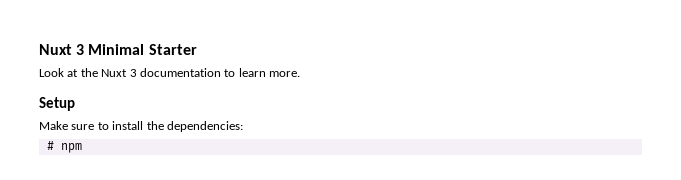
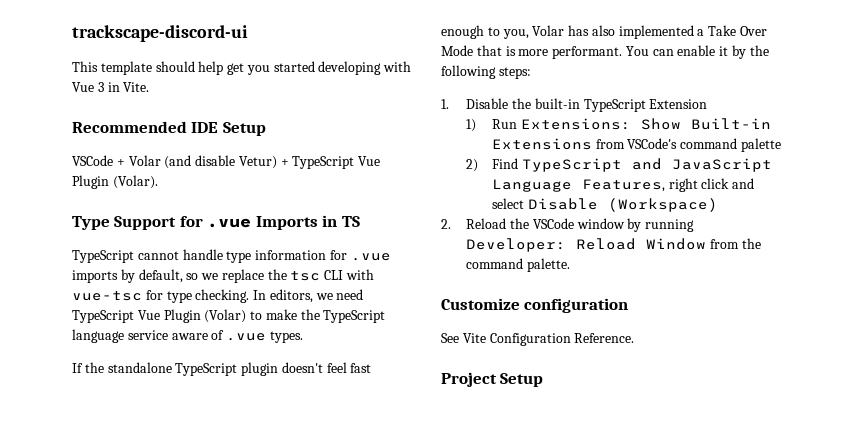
- Nuxt 3 Minimal Starter
- Look at the Nuxt 3 documentation to learn more.
- Setup
- Make sure to install the dependencies:
- # npm
+ trackscape-discord-ui
+ This template should help get you started developing with Vue 3 in Vite.
+ Recommended IDE Setup
+ VSCode + Volar (and disable Vetur) + TypeScript Vue Plugin (Volar).
+ Type Support for .vue Imports in TS
+ TypeScript cannot handle type information for .vue imports by default, so we replace the tsc CLI with vue-tsc for type checking. In editors, we need TypeScript Vue Plugin (Volar) to make the TypeScript language service aware of .vue types.
+ If the standalone TypeScript plugin doesn't feel fast enough to you, Volar has also implemented a Take Over Mode that is more performant. You can enable it by the following steps:
+ 1. Disable the built-in TypeScript Extension
+ 1) Run Extensions: Show Built-in Extensions from VSCode's command palette
+ 2) Find TypeScript and JavaScript Language Features, right click and select Disable (Workspace)
+ 2. Reload the VSCode window by running Developer: Reload Window from the command palette.
+ Customize configuration
+ See Vite Configuration Reference.
+ Project Setup

